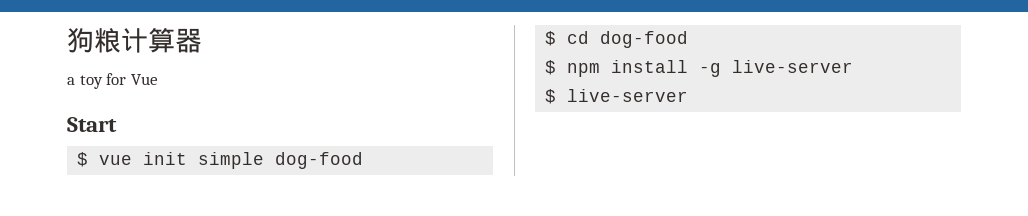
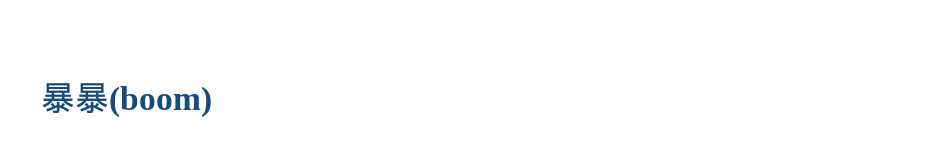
- 狗粮计算器
- a toy for Vue
- Start
- $ vue init simple dog-food
- $ cd dog-food
- $ npm install -g live-server
- $ live-server
+ 暴暴(boom)

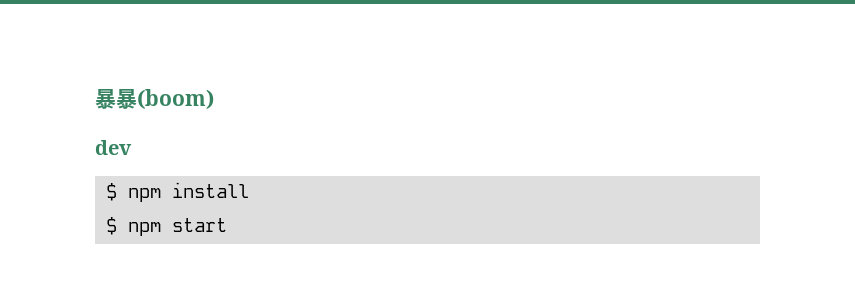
+ dev
+ $ npm install
+ $ npm start

